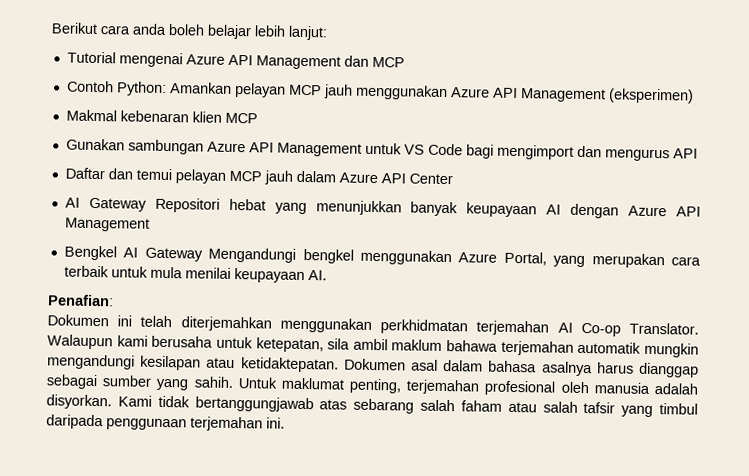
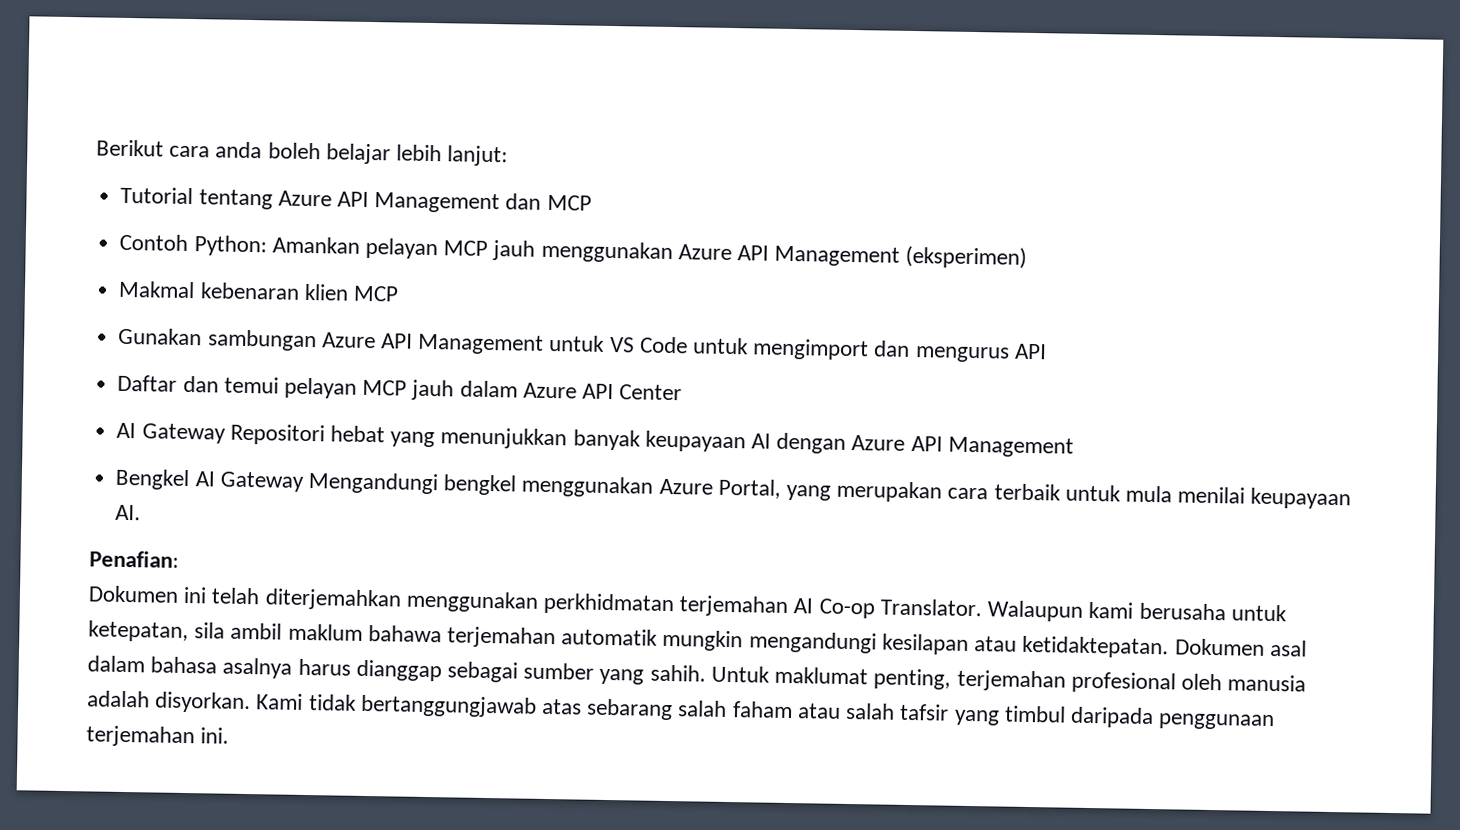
- Tutorial mengenai Azure API Management dan MCP
+ Tutorial tentang Azure API Management dan MCP
- Gunakan sambungan Azure API Management untuk VS Code bagi mengimport dan mengurus API
+ Gunakan sambungan Azure API Management untuk VS Code untuk mengimport dan mengurus API

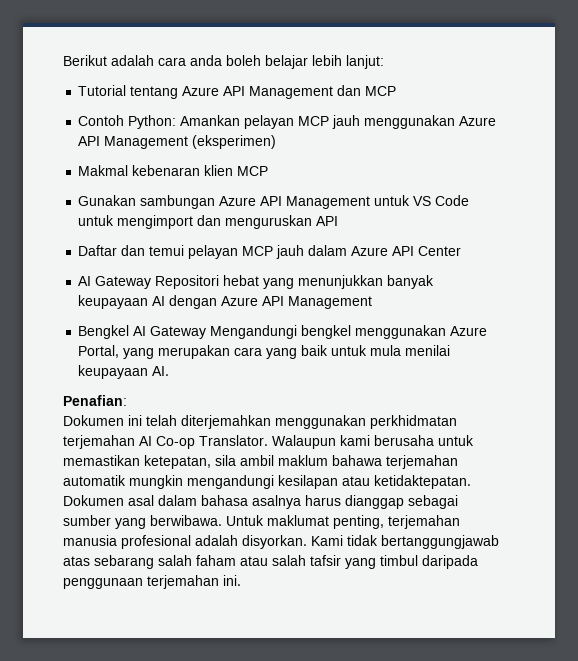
- Berikut cara anda boleh belajar lebih lanjut:
+ Berikut adalah cara anda boleh belajar lebih lanjut:
- Gunakan sambungan Azure API Management untuk VS Code untuk mengimport dan mengurus API
+ Gunakan sambungan Azure API Management untuk VS Code untuk mengimport dan menguruskan API
- Bengkel AI Gateway Mengandungi bengkel menggunakan Azure Portal, yang merupakan cara terbaik untuk mula menilai keupayaan AI.
+ Bengkel AI Gateway Mengandungi bengkel menggunakan Azure Portal, yang merupakan cara yang baik untuk mula menilai keupayaan AI.
- Walaupun kami berusaha untuk ketepatan, sila ambil maklum bahawa terjemahan automatik mungkin mengandungi kesilapan atau ketidaktepatan.
+ Walaupun kami berusaha untuk memastikan ketepatan, sila ambil maklum bahawa terjemahan automatik mungkin mengandungi kesilapan atau ketidaktepatan.
- Dokumen asal dalam bahasa asalnya harus dianggap sebagai sumber yang sahih.
+ Dokumen asal dalam bahasa asalnya harus dianggap sebagai sumber yang berwibawa.
- Untuk maklumat penting, terjemahan profesional oleh manusia adalah disyorkan.
+ Untuk maklumat penting, terjemahan manusia profesional adalah disyorkan.

